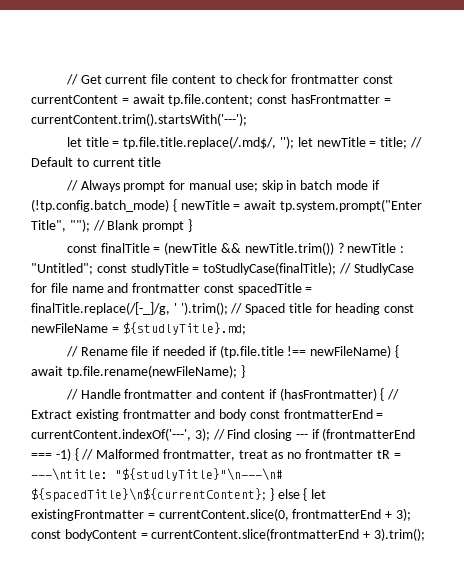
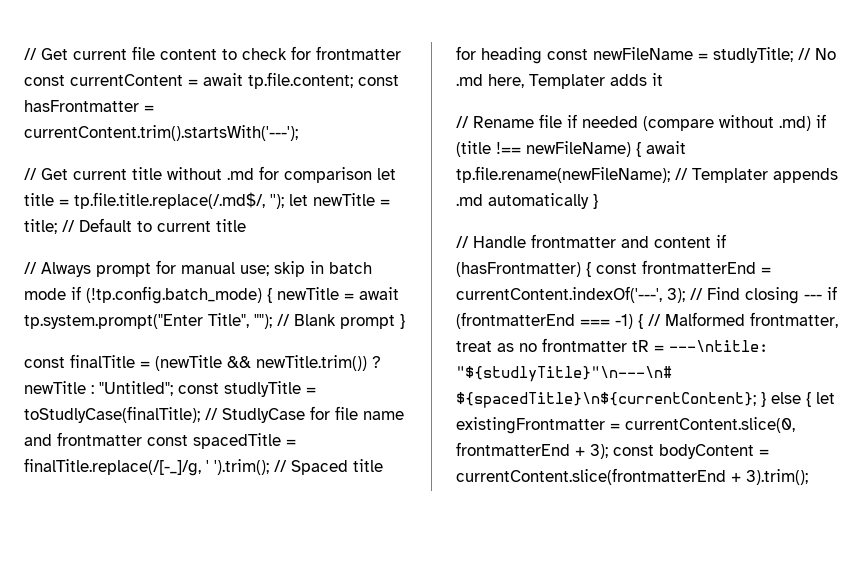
- let title = tp.file.title.replace(/.md$/, ''); let newTitle = title; // Default to current title
+ // Get current title without .md for comparison let title = tp.file.title.replace(/.md$/, ''); let newTitle = title; // Default to current title
- const finalTitle = (newTitle && newTitle.trim()) ? newTitle : "Untitled"; const studlyTitle = toStudlyCase(finalTitle); // StudlyCase for file name and frontmatter const spacedTitle = finalTitle.replace(/[-_]/g, ' ').trim(); // Spaced title for heading const newFileName = ${studlyTitle}.md;
+ const finalTitle = (newTitle && newTitle.trim()) ? newTitle : "Untitled"; const studlyTitle = toStudlyCase(finalTitle); // StudlyCase for file name and frontmatter const spacedTitle = finalTitle.replace(/[-_]/g, ' ').trim(); // Spaced title for heading const newFileName = studlyTitle; // No .md here, Templater adds it
- // Rename file if needed if (tp.file.title !== newFileName) { await tp.file.rename(newFileName); }
+ // Rename file if needed (compare without .md) if (title !== newFileName) { await tp.file.rename(newFileName); // Templater appends .md automatically }
- // Handle frontmatter and content if (hasFrontmatter) { // Extract existing frontmatter and body const frontmatterEnd = currentContent.indexOf('---', 3); // Find closing --- if (frontmatterEnd === -1) { // Malformed frontmatter, treat as no frontmatter tR = ---\ntitle: "${studlyTitle}"\n---\n# ${spacedTitle}\n${currentContent}; } else { let existingFrontmatter = currentContent.slice(0, frontmatterEnd + 3); const bodyContent = currentContent.slice(frontmatterEnd + 3).trim();
+ // Handle frontmatter and content if (hasFrontmatter) { const frontmatterEnd = currentContent.indexOf('---', 3); // Find closing --- if (frontmatterEnd === -1) { // Malformed frontmatter, treat as no frontmatter tR = ---\ntitle: "${studlyTitle}"\n---\n# ${spacedTitle}\n${currentContent}; } else { let existingFrontmatter = currentContent.slice(0, frontmatterEnd + 3); const bodyContent = currentContent.slice(frontmatterEnd + 3).trim();

